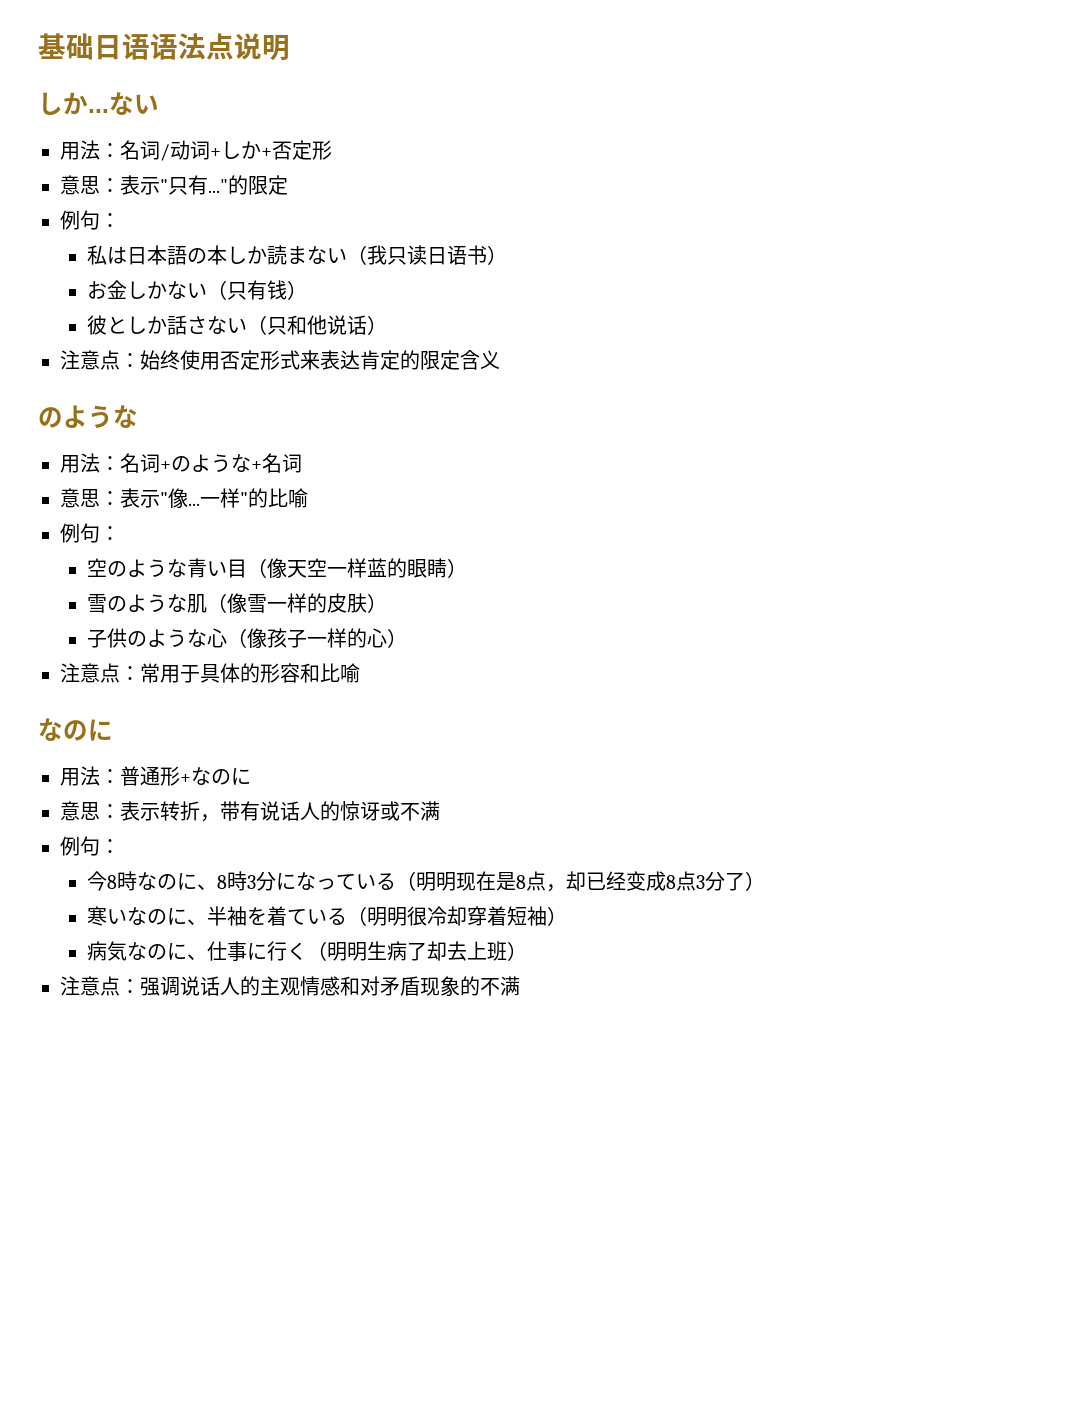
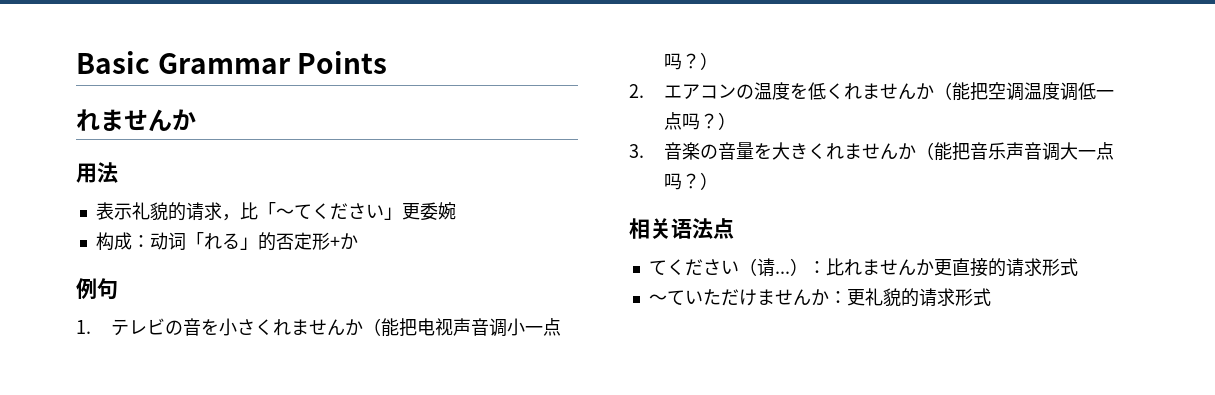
- 基础日语语法点说明
- しか...ない
- 用法：名词/动词+しか+否定形
- 意思：表示"只有..."的限定
- 例句：
- 私は日本語の本しか読まない（我只读日语书）
- お金しかない（只有钱）
- 彼としか話さない（只和他说话）
- 注意点：始终使用否定形式来表达肯定的限定含义
- のような
- 用法：名词+のような+名词
- 意思：表示"像...一样"的比喻
- 例句：
- 空のような青い目（像天空一样蓝的眼睛）
- 雪のような肌（像雪一样的皮肤）
- 子供のような心（像孩子一样的心）
- 注意点：常用于具体的形容和比喻
- なのに
- 用法：普通形+なのに
- 意思：表示转折，带有说话人的惊讶或不满
- 例句：
- 今8時なのに、8時3分になっている（明明现在是8点，却已经变成8点3分了）
- 寒いなのに、半袖を着ている（明明很冷却穿着短袖）
- 病気なのに、仕事に行く（明明生病了却去上班）
- 注意点：强调说话人的主观情感和对矛盾现象的不满
+ Basic Grammar Points
+ れませんか
+ 用法
+ 表示礼貌的请求，比「〜てください」更委婉
+ 构成：动词「れる」的否定形+か
+ 例句
+ 1.テレビの音を小さくれませんか（能把电视声音调小一点吗？）
+ 2.エアコンの温度を低くれませんか（能把空调温度调低一点吗？）
+ 3.音楽の音量を大きくれませんか（能把音乐声音调大一点吗？）
+ 相关语法点
+ てください（请...）：比れませんか更直接的请求形式
+ 〜ていただけませんか：更礼貌的请求形式

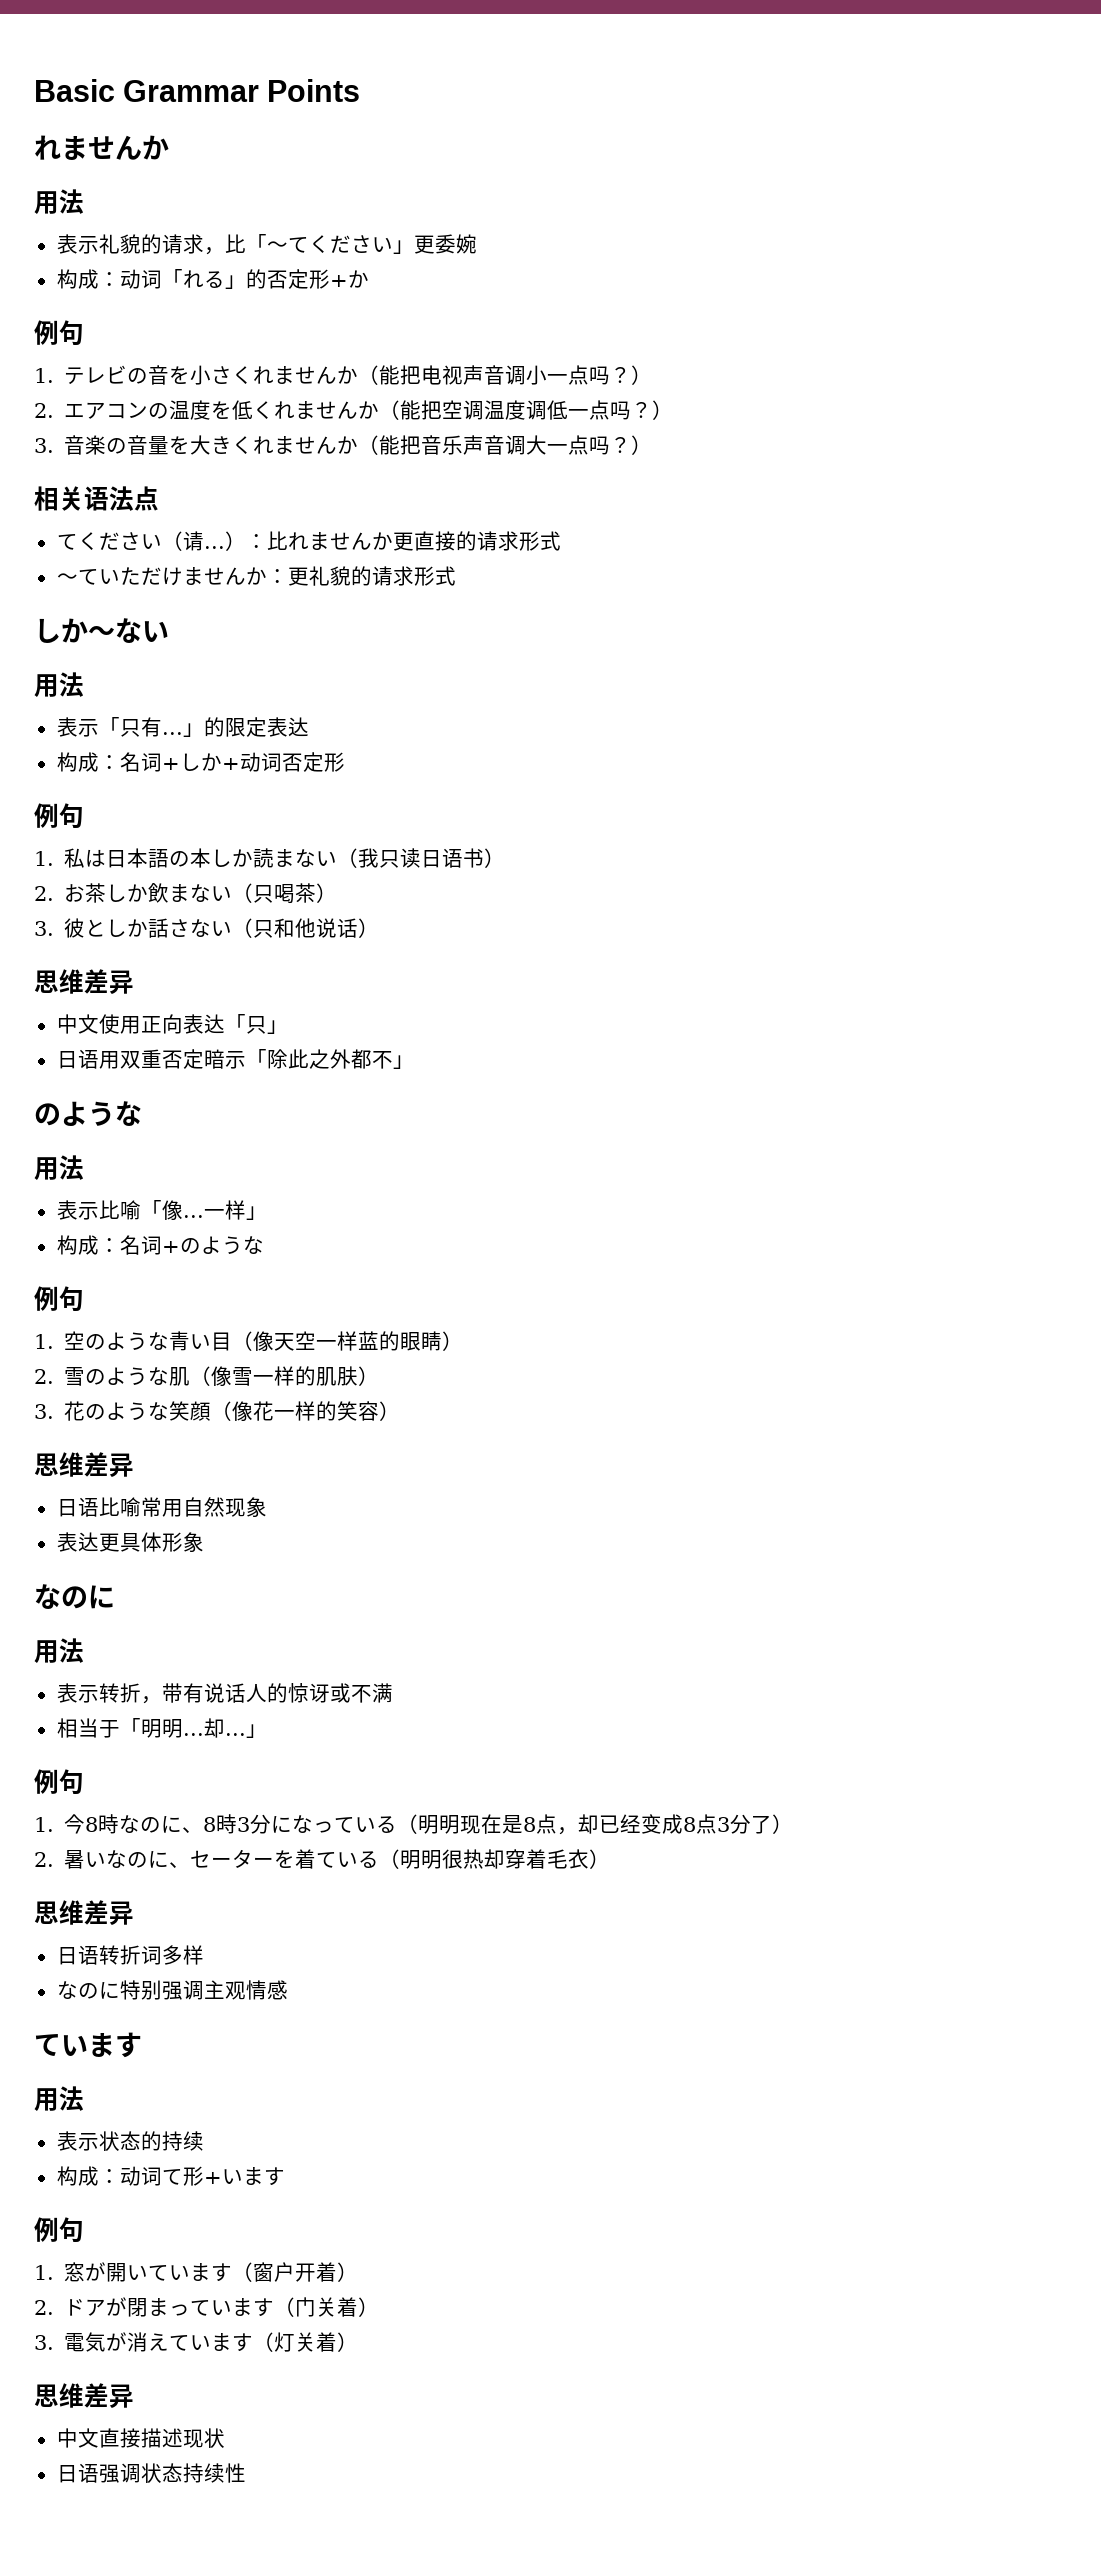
+ しか～ない
+ 用法
+ 表示「只有...」的限定表达
+ 构成：名词+しか+动词否定形
+ 例句
+ 1.私は日本語の本しか読まない（我只读日语书）
+ 2.お茶しか飲まない（只喝茶）
+ 3.彼としか話さない（只和他说话）
+ 思维差异
+ 中文使用正向表达「只」
+ 日语用双重否定暗示「除此之外都不」
+ のような
+ 用法
+ 表示比喻「像...一样」
+ 构成：名词+のような
+ 例句
+ 1.空のような青い目（像天空一样蓝的眼睛）
+ 2.雪のような肌（像雪一样的肌肤）
+ 3.花のような笑顔（像花一样的笑容）
+ 思维差异
+ 日语比喻常用自然现象
+ 表达更具体形象
+ なのに
+ 用法
+ 表示转折，带有说话人的惊讶或不满
+ 相当于「明明...却...」
+ 例句
+ 1.今8時なのに、8時3分になっている（明明现在是8点，却已经变成8点3分了）
+ 2.暑いなのに、セーターを着ている（明明很热却穿着毛衣）
+ 思维差异
+ 日语转折词多样
+ なのに特别强调主观情感
+ ています
+ 用法
+ 表示状态的持续
+ 构成：动词て形+います
+ 例句
+ 1.窓が開いています（窗户开着）
+ 2.ドアが閉まっています（门关着）
+ 3.電気が消えています（灯关着）
+ 思维差异
+ 中文直接描述现状
+ 日语强调状态持续性

